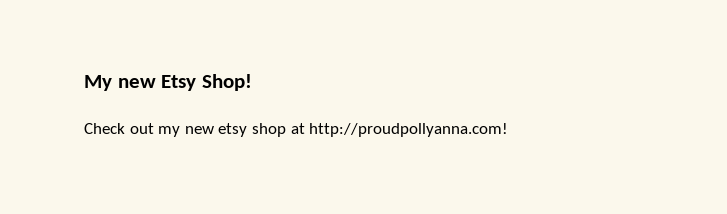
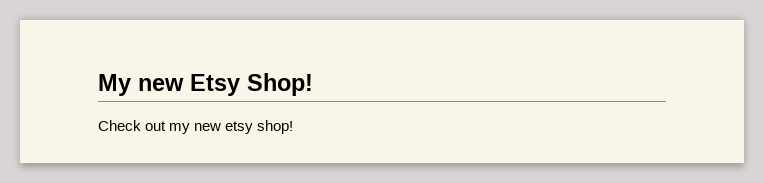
- Check out my new etsy shop at http://proudpollyanna.com!
+ Check out my new etsy shop!

